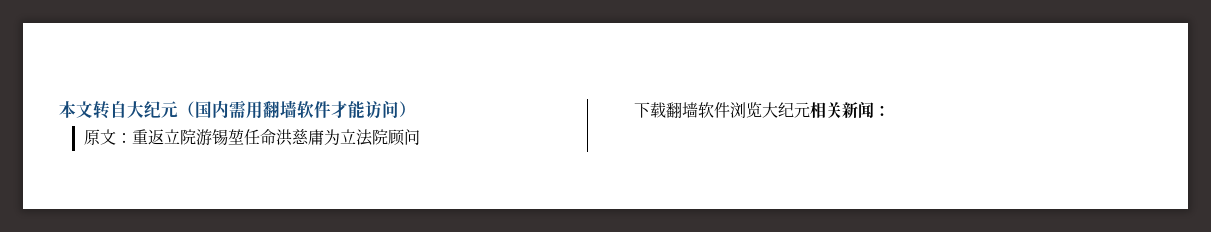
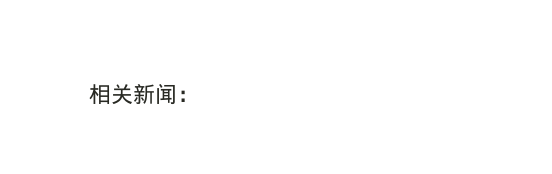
- 本文转自大纪元（国内需用翻墙软件才能访问）
- 原文：重返立院游锡堃任命洪慈庸为立法院顾问
- 下载翻墙软件浏览大纪元相关新闻：
+ 相关新闻：

